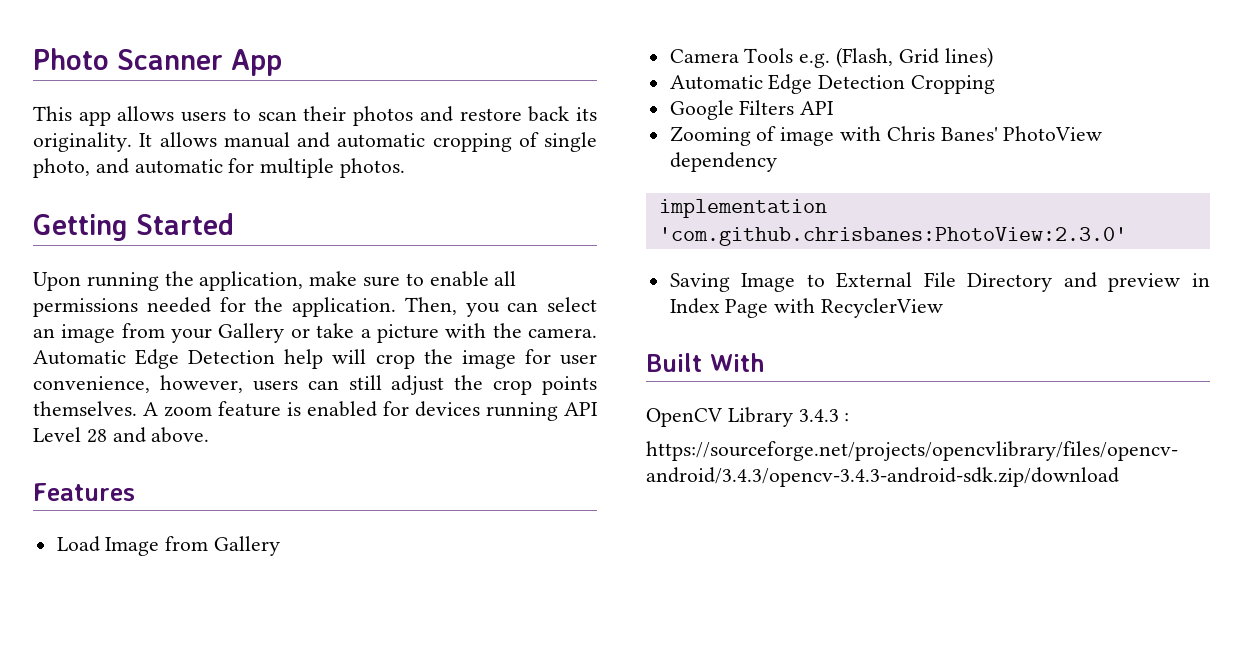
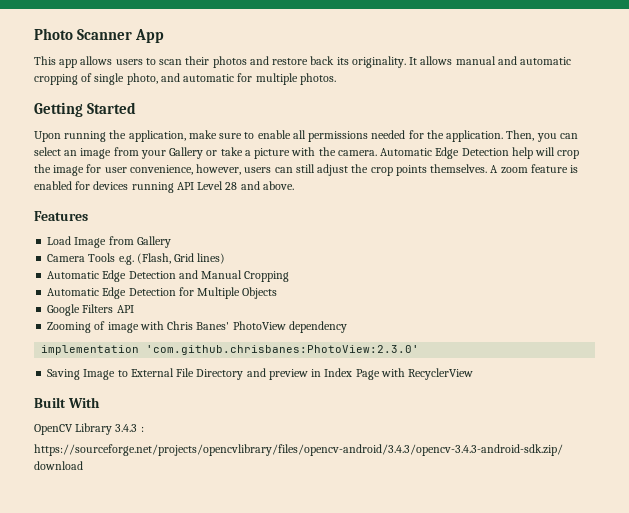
- Automatic Edge Detection Cropping
+ Automatic Edge Detection and Manual Cropping
+ Automatic Edge Detection for Multiple Objects

